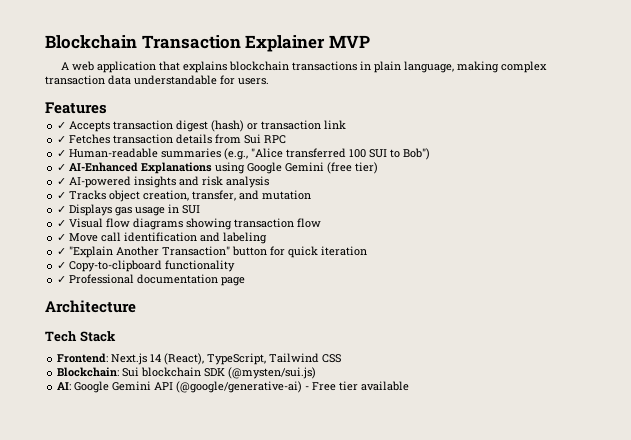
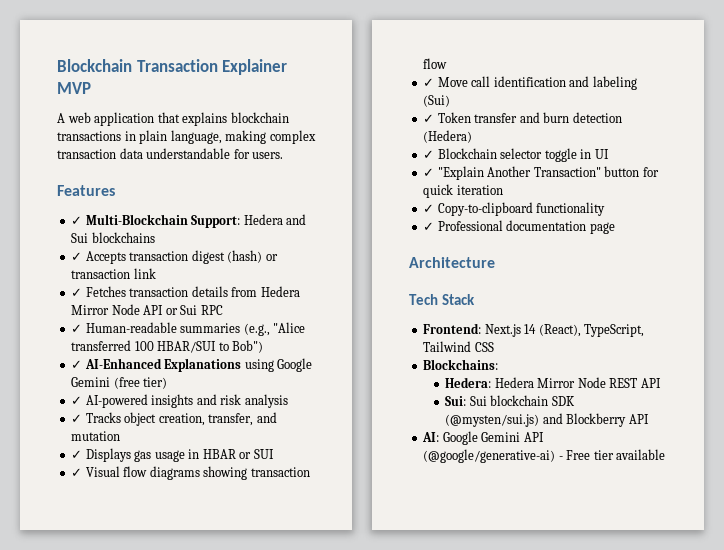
+ ✓ Multi-Blockchain Support: Hedera and Sui blockchains
- ✓ Fetches transaction details from Sui RPC
+ ✓ Fetches transaction details from Hedera Mirror Node API or Sui RPC
- ✓ Human-readable summaries (e.g., "Alice transferred 100 SUI to Bob")
+ ✓ Human-readable summaries (e.g., "Alice transferred 100 HBAR/SUI to Bob")
- ✓ Displays gas usage in SUI
+ ✓ Displays gas usage in HBAR or SUI
- ✓ Move call identification and labeling
+ ✓ Move call identification and labeling (Sui)
+ ✓ Token transfer and burn detection (Hedera)
+ ✓ Blockchain selector toggle in UI
- Blockchain: Sui blockchain SDK (@mysten/sui.js)
+ Blockchains:
+ Hedera: Hedera Mirror Node REST API
+ Sui: Sui blockchain SDK (@mysten/sui.js) and Blockberry API

